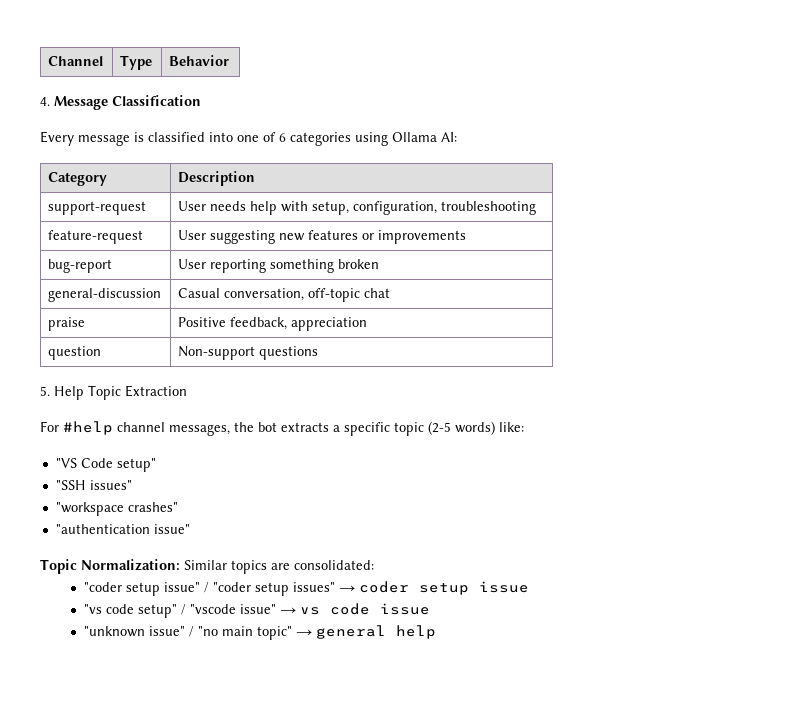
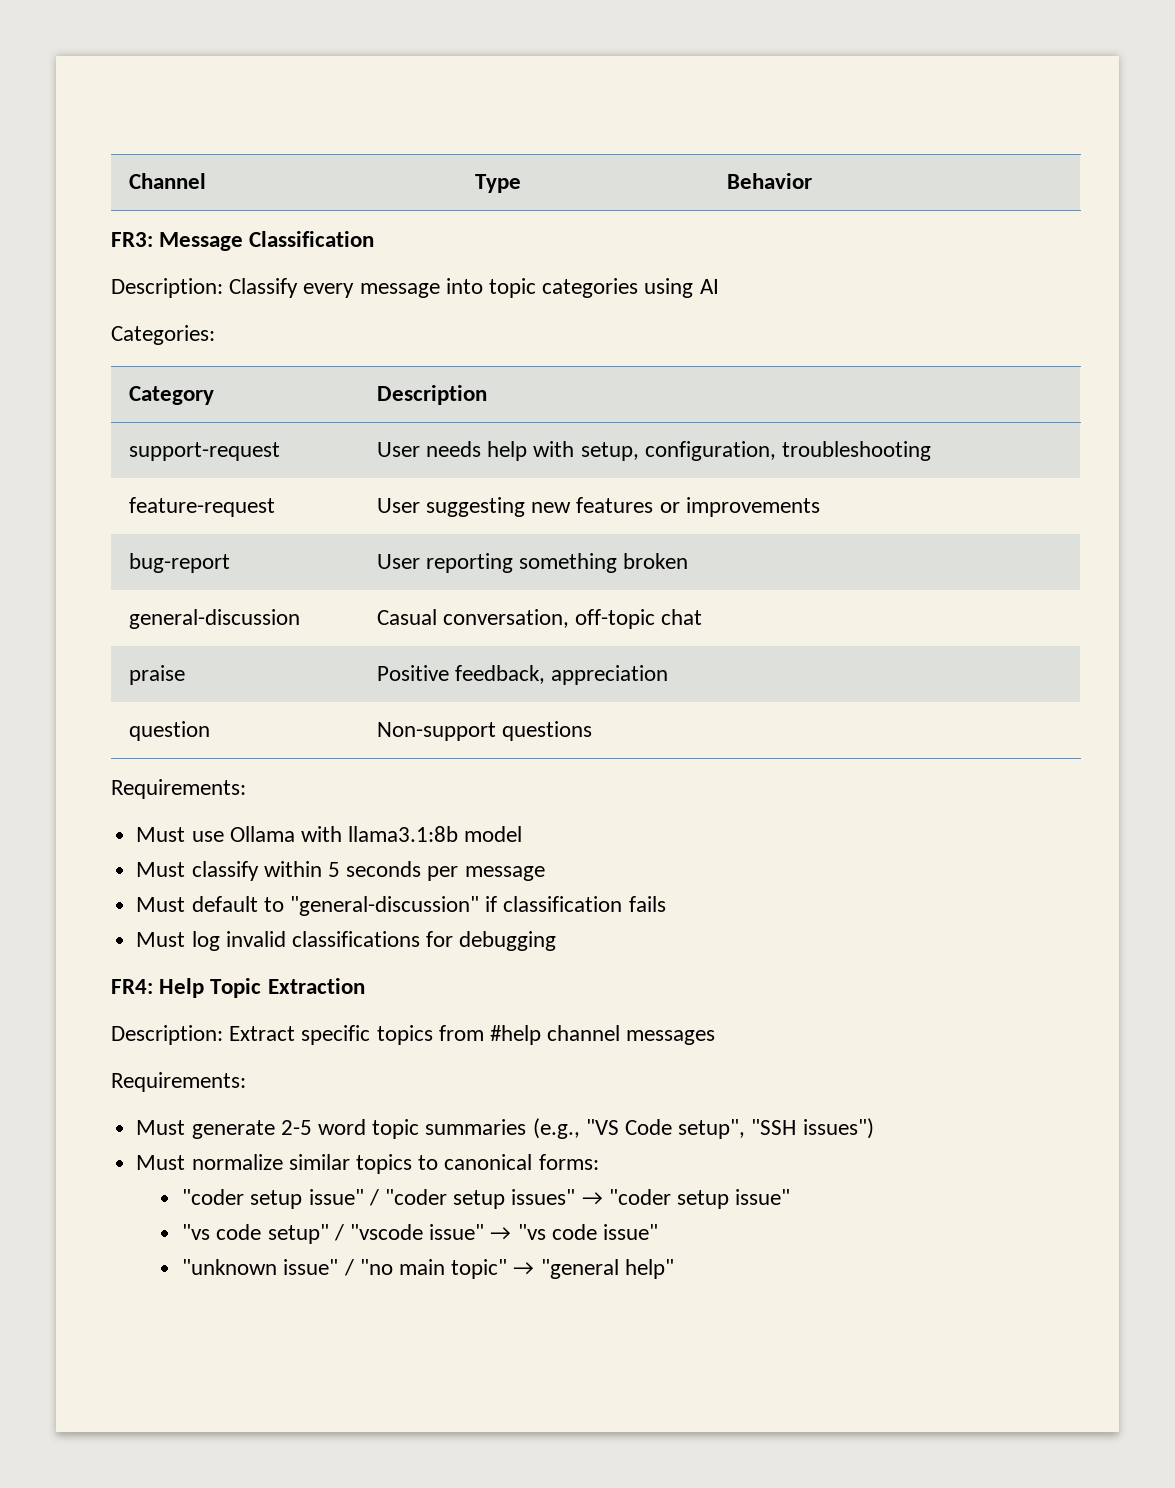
- 4. Message Classification
+ FR3: Message Classification
- Every message is classified into one of 6 categories using Ollama AI:
+ Description: Classify every message into topic categories using AI
+ Categories:
  question | Non-support questions
- 5. Help Topic Extraction
- For #help channel messages, the bot extracts a specific topic (2-5 words) like:
- "VS Code setup"
- "SSH issues"
- "workspace crashes"
- "authentication issue"
- Topic Normalization: Similar topics are consolidated:
+ Requirements:
+ Must use Ollama with llama3.1:8b model
+ Must classify within 5 seconds per message
+ Must default to "general-discussion" if classification fails
+ Must log invalid classifications for debugging
+ FR4: Help Topic Extraction
+ Description: Extract specific topics from #help channel messages
+ Requirements:
+ Must generate 2-5 word topic summaries (e.g., "VS Code setup", "SSH issues")
+ Must normalize similar topics to canonical forms:
- "coder setup issue" / "coder setup issues" → coder setup issue
+ "coder setup issue" / "coder setup issues" → "coder setup issue"
- "vs code setup" / "vscode issue" → vs code issue
+ "vs code setup" / "vscode issue" → "vs code issue"
- "unknown issue" / "no main topic" → general help
+ "unknown issue" / "no main topic" → "general help"

